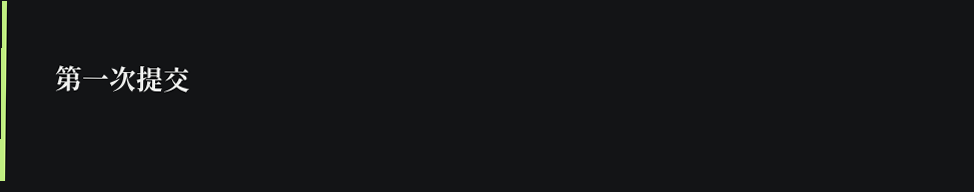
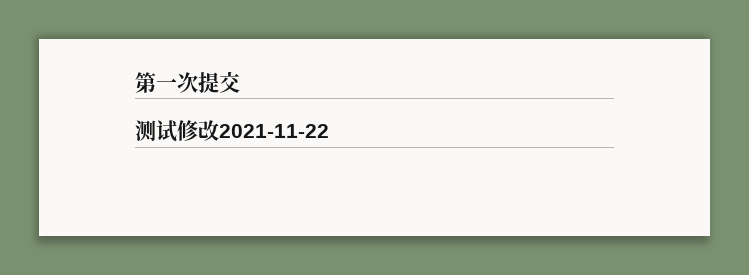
+ 测试修改2021-11-22

